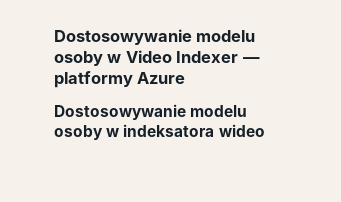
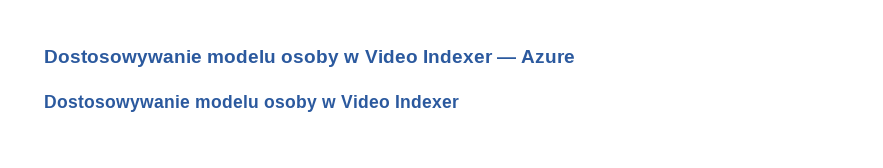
- Dostosowywanie modelu osoby w Video Indexer — platformy Azure
- Dostosowywanie modelu osoby w indeksatora wideo
+ Dostosowywanie modelu osoby w Video Indexer — Azure
+ Dostosowywanie modelu osoby w Video Indexer

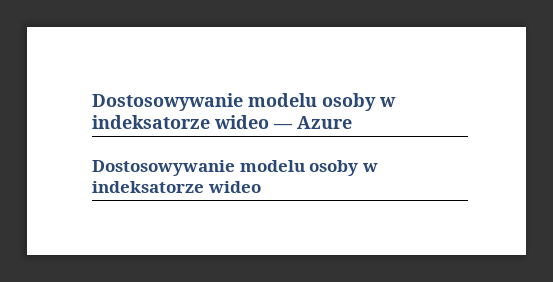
- Dostosowywanie modelu osoby w Video Indexer — Azure
- Dostosowywanie modelu osoby w Video Indexer
+ Dostosowywanie modelu osoby w indeksatorze wideo — Azure
+ Dostosowywanie modelu osoby w indeksatorze wideo

